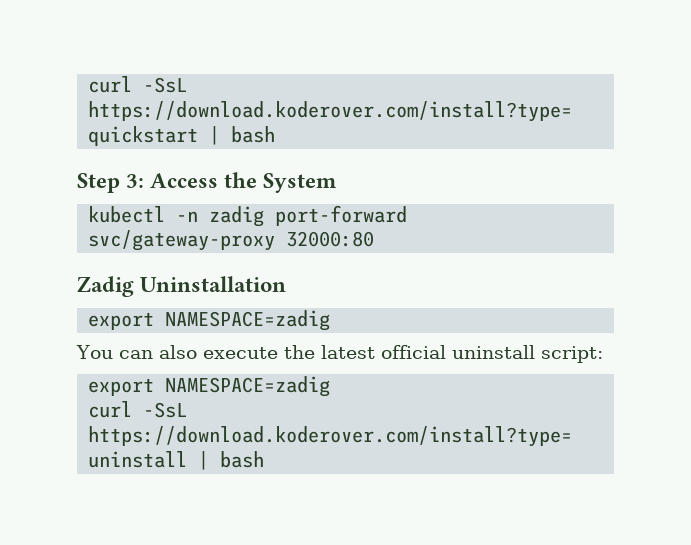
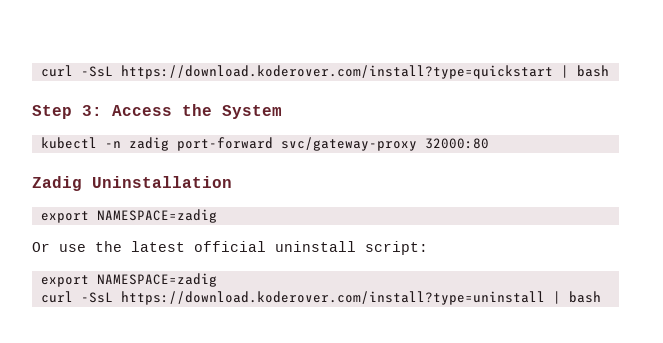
- You can also execute the latest official uninstall script:
+ Or use the latest official uninstall script:

